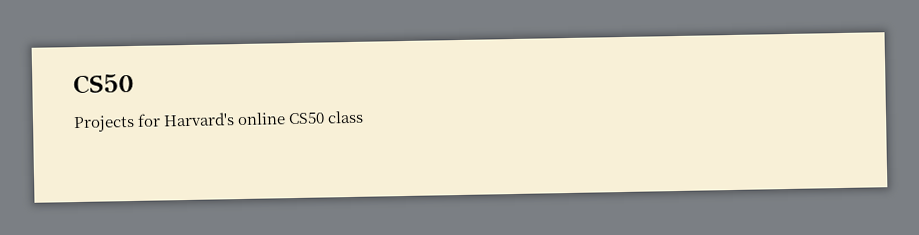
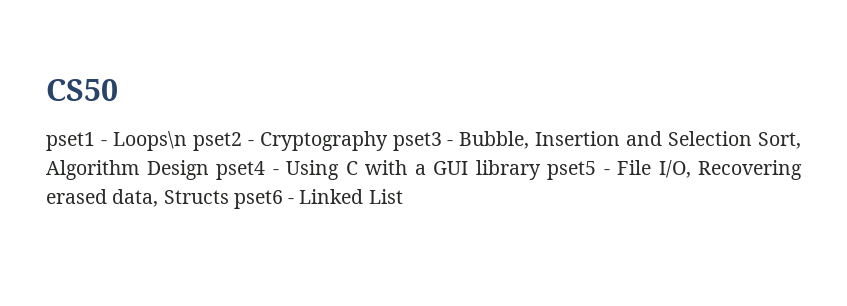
- Projects for Harvard's online CS50 class
+ pset1 - Loops\n pset2 - Cryptography pset3 - Bubble, Insertion and Selection Sort, Algorithm Design pset4 - Using C with a GUI library pset5 - File I/O, Recovering erased data, Structs pset6 - Linked List

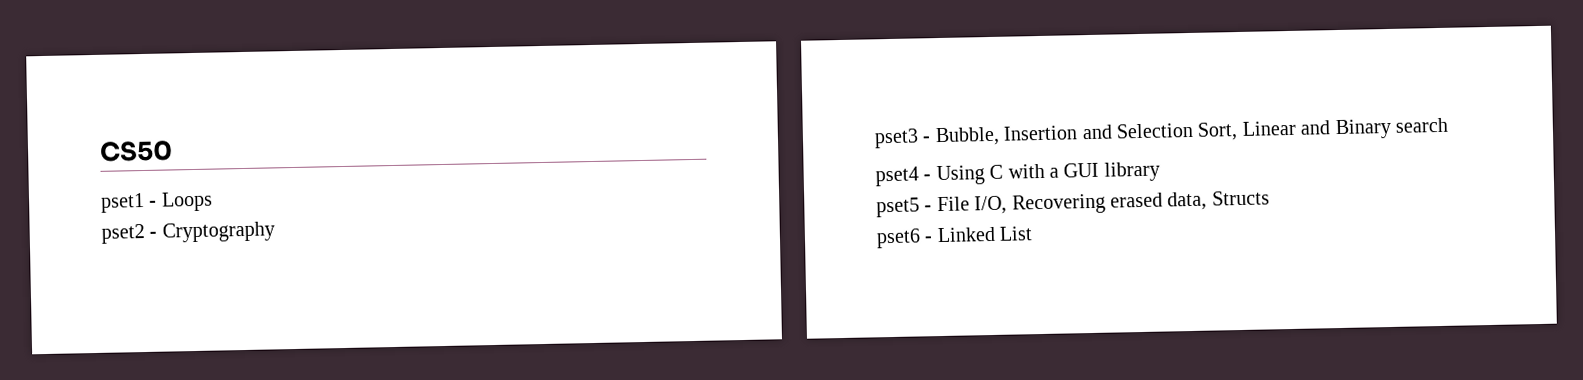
- pset1 - Loops\n pset2 - Cryptography pset3 - Bubble, Insertion and Selection Sort, Algorithm Design pset4 - Using C with a GUI library pset5 - File I/O, Recovering erased data, Structs pset6 - Linked List
+ pset1 - Loops
+ pset2 - Cryptography
+ pset3 - Bubble, Insertion and Selection Sort, Linear and Binary search
+ pset4 - Using C with a GUI library
+ pset5 - File I/O, Recovering erased data, Structs
+ pset6 - Linked List

